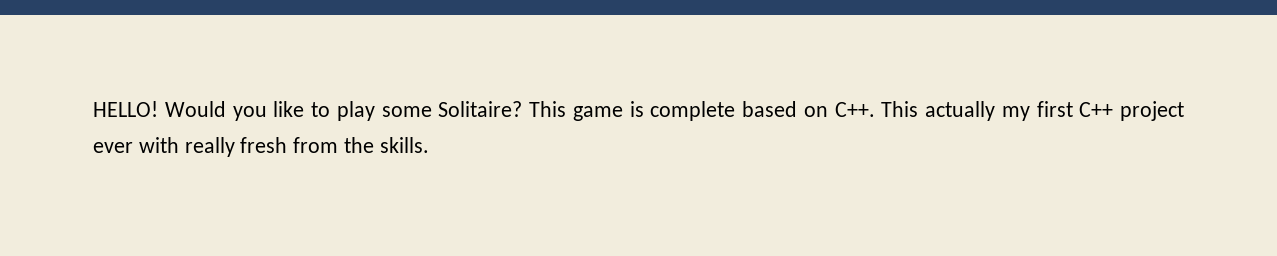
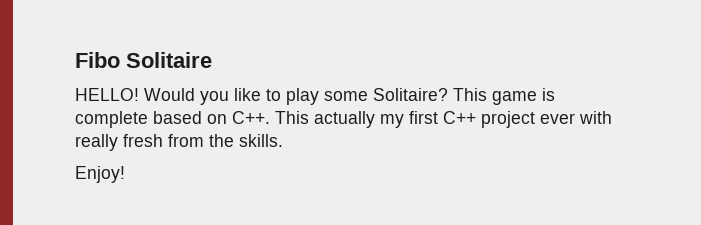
+ Fibo Solitaire
+ Enjoy!

